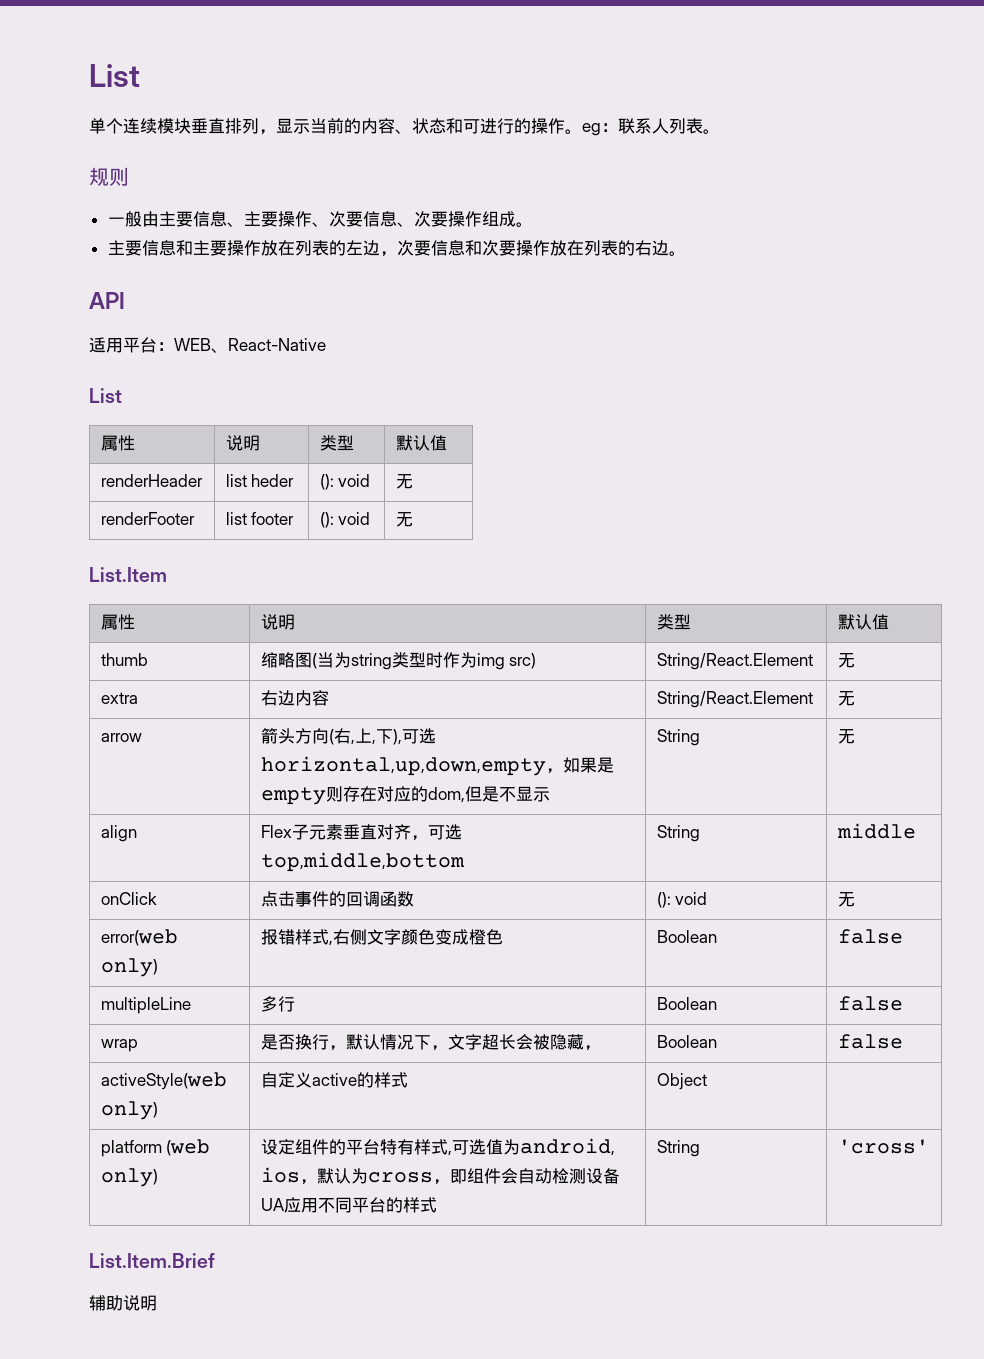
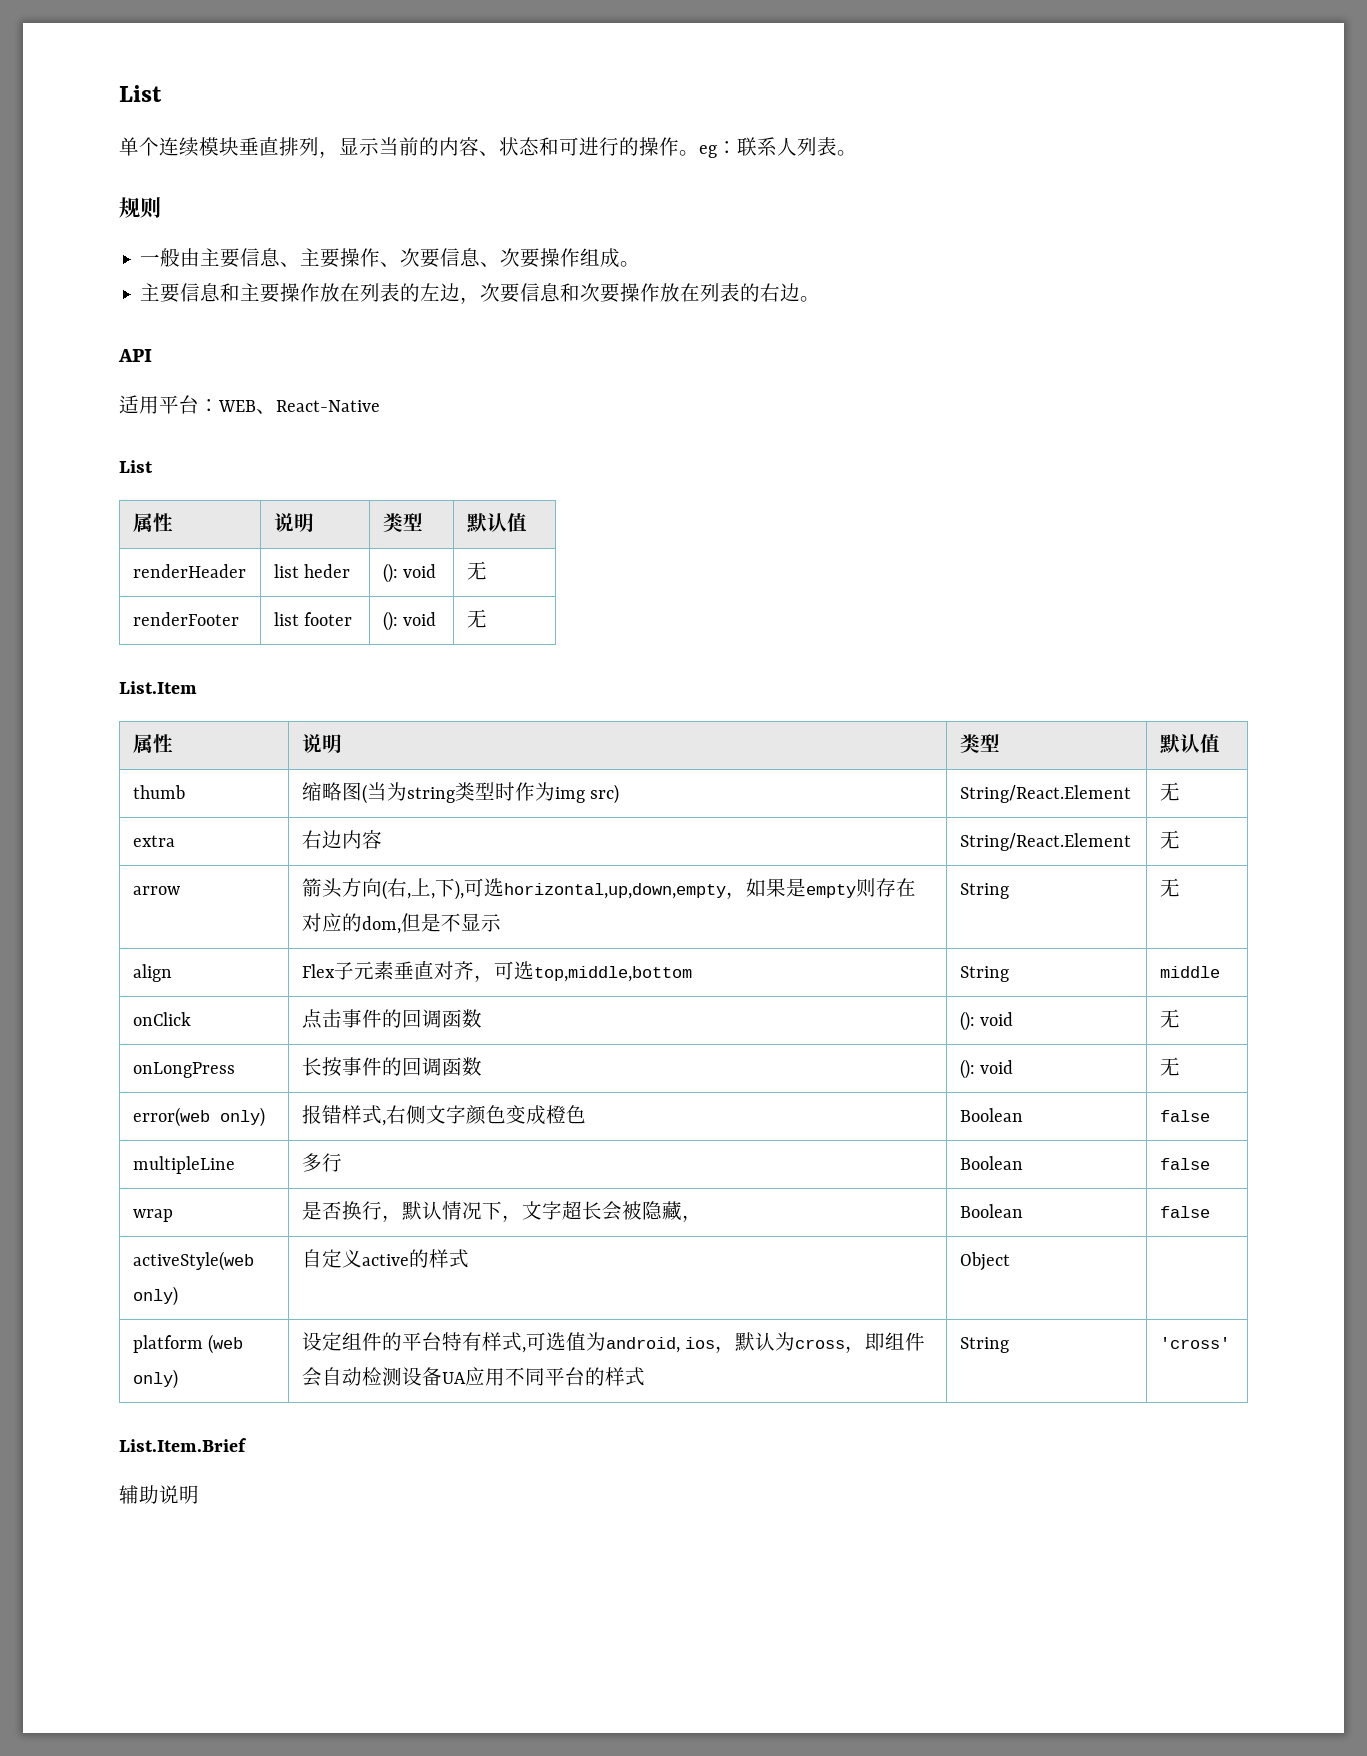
+ onLongPress | 长按事件的回调函数 | (): void | 无

